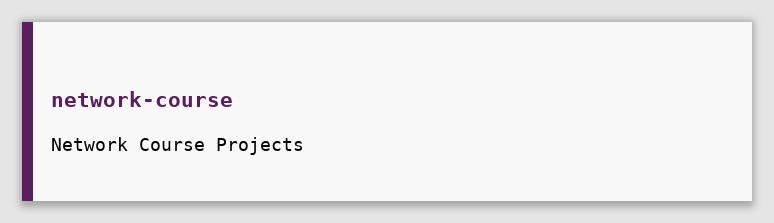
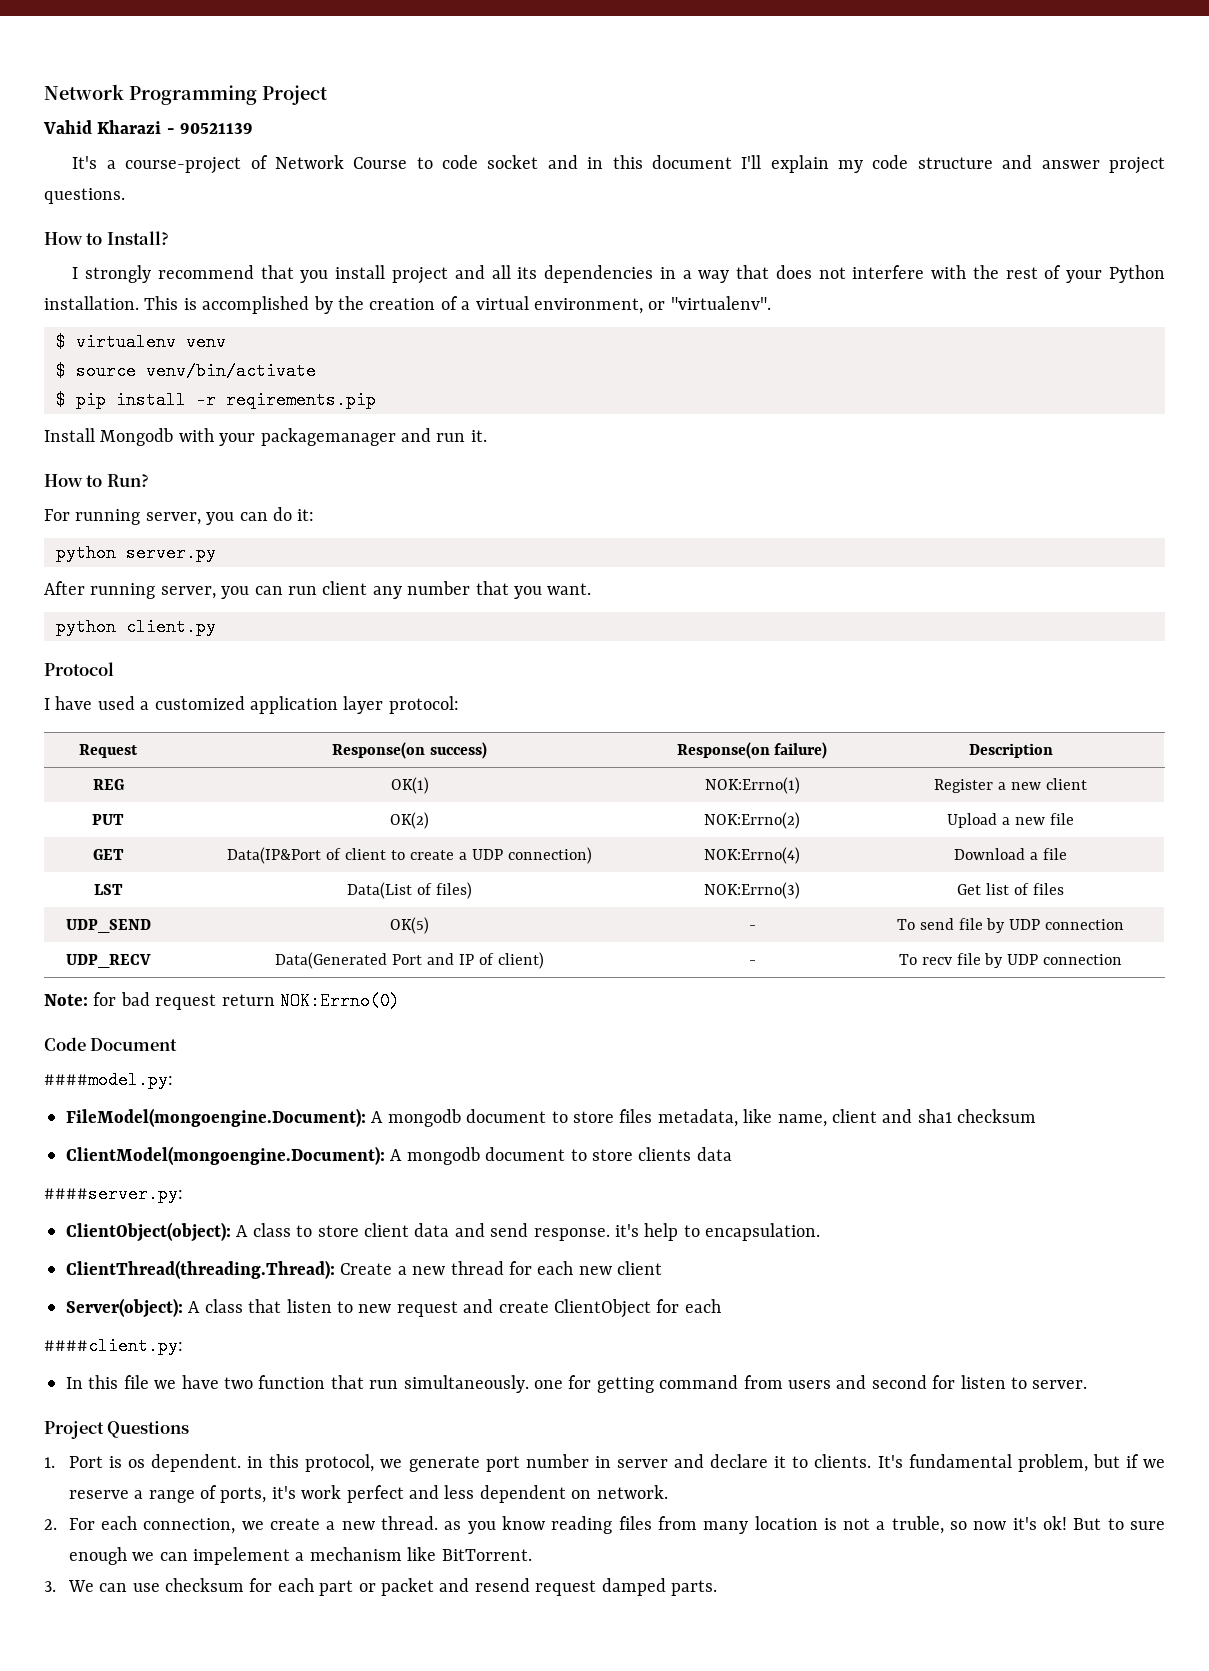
- network-course
- Network Course Projects
+ Network Programming Project
+ Vahid Kharazi - 90521139
+ It's a course-project of Network Course to code socket and in this document I'll explain my code structure and answer project questions.
+ How to Install?
+ I strongly recommend that you install project and all its dependencies in a way that does not interfere with the rest of your Python installation. This is accomplished by the creation of a virtual environment, or "virtualenv".
+ $ virtualenv venv
+ $ source venv/bin/activate
+ $ pip install -r reqirements.pip
+ Install Mongodb with your packagemanager and run it.
+ How to Run?
+ For running server, you can do it:
+ python server.py
+ After running server, you can run client any number that you want.
+ python client.py
+ Protocol
+ I have used a customized application layer protocol:
+ Request | Response(on success) | Response(on failure) | Description
+ REG | OK(1) | NOK:Errno(1) | Register a new client
+ PUT | OK(2) | NOK:Errno(2) | Upload a new file
+ GET | Data(IP&Port of client to create a UDP connection) | NOK:Errno(4) | Download a file
+ LST | Data(List of files) | NOK:Errno(3) | Get list of files
+ UDP_SEND | OK(5) | - | To send file by UDP connection
+ UDP_RECV | Data(Generated Port and IP of client) | - | To recv file by UDP connection
+ Note: for bad request return NOK:Errno(0)
+ Code Document
+ ####model.py:
+ FileModel(mongoengine.Document): A mongodb document to store files metadata, like name, client and sha1 checksum
+ ClientModel(mongoengine.Document): A mongodb document to store clients data
+ ####server.py:
+ ClientObject(object): A class to store client data and send response. it's help to encapsulation.
+ ClientThread(threading.Thread): Create a new thread for each new client
+ Server(object): A class that listen to new request and create ClientObject for each
+ ####client.py:
+ In this file we have two function that run simultaneously. one for getting command from users and second for listen to server.
+ Project Questions
+ 1. Port is os dependent. in this protocol, we generate port number in server and declare it to clients. It's fundamental problem, but if we reserve a range of ports, it's work perfect and less dependent on network.
+ 2. For each connection, we create a new thread. as you know reading files from many location is not a truble, so now it's ok! But to sure enough we can impelement a mechanism like BitTorrent.
+ 3. We can use checksum for each part or packet and resend request damped parts.

